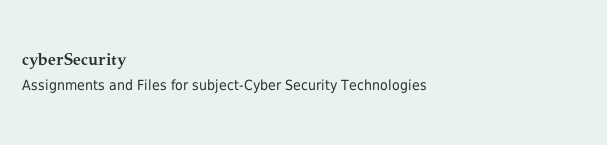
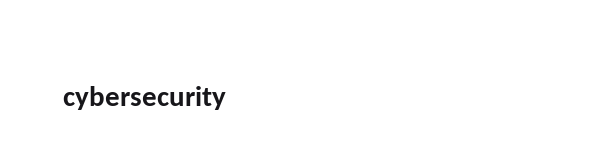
- cyberSecurity
- Assignments and Files for subject-Cyber Security Technologies
+ cybersecurity

